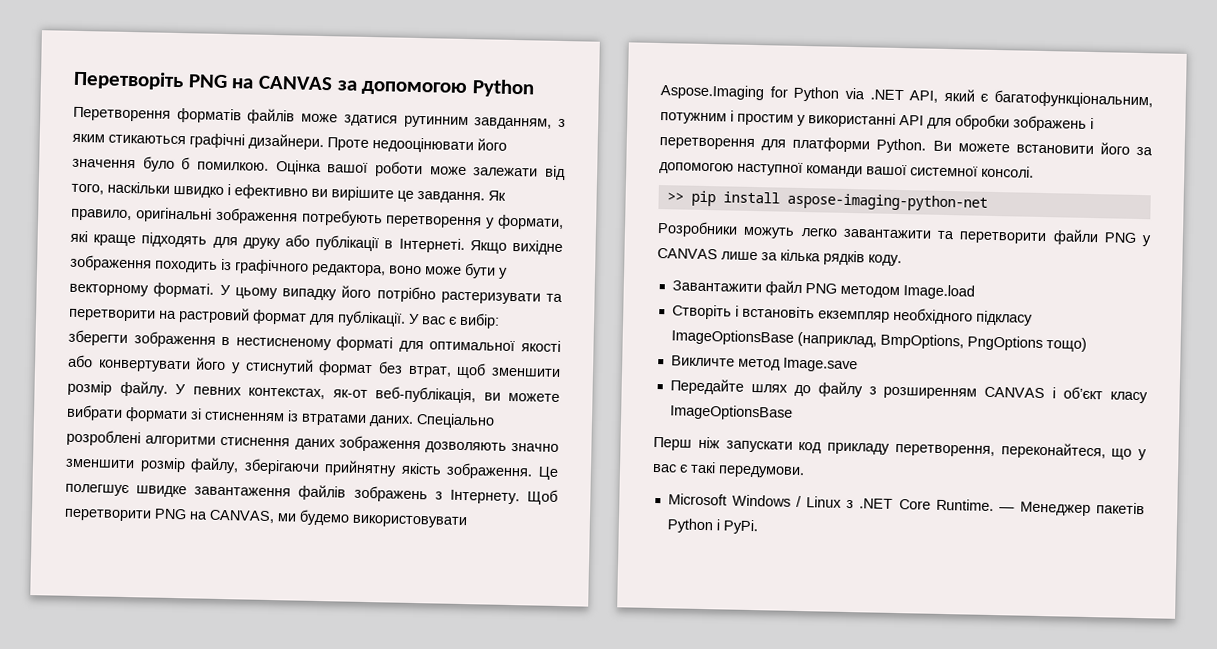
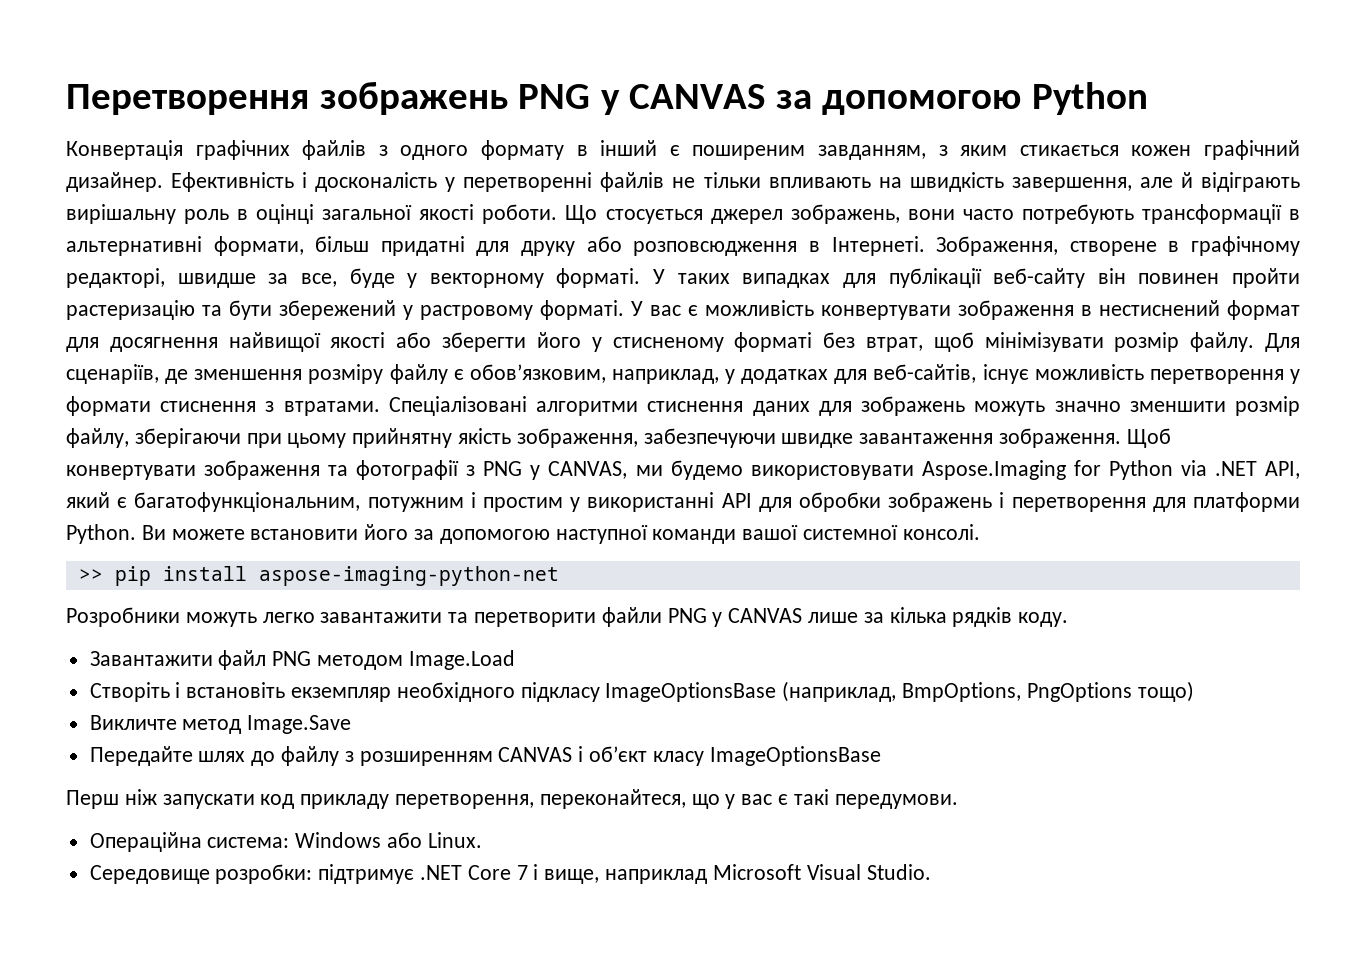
- Перетворіть PNG на CANVAS за допомогою Python
+ Перетворення зображень PNG у CANVAS за допомогою Python
- Перетворення форматів файлів може здатися рутинним завданням, з яким стикаються графічні дизайнери. Проте недооцінювати його значення було б помилкою. Оцінка вашої роботи може залежати від того, наскільки швидко і ефективно ви вирішите це завдання. Як правило, оригінальні зображення потребують перетворення у формати, які краще підходять для друку або публікації в Інтернеті.
+ Конвертація графічних файлів з одного формату в інший є поширеним завданням, з яким стикається кожен графічний дизайнер. Ефективність і досконалість у перетворенні файлів не тільки впливають на швидкість завершення, але й відіграють вирішальну роль в оцінці загальної якості роботи. Що стосується джерел зображень, вони часто потребують трансформації в альтернативні формати, більш придатні для друку або розповсюдження в Інтернеті.
- Якщо вихідне зображення походить із графічного редактора, воно може бути у векторному форматі. У цьому випадку його потрібно растеризувати та перетворити на растровий формат для публікації. У вас є вибір: зберегти зображення в нестисненому форматі для оптимальної якості або конвертувати його у стиснутий формат без втрат, щоб зменшити розмір файлу.
+ Зображення, створене в графічному редакторі, швидше за все, буде у векторному форматі. У таких випадках для публікації веб-сайту він повинен пройти растеризацію та бути збережений у растровому форматі. У вас є можливість конвертувати зображення в нестиснений формат для досягнення найвищої якості або зберегти його у стисненому форматі без втрат, щоб мінімізувати розмір файлу.
- У певних контекстах, як-от веб-публікація, ви можете вибрати формати зі стисненням із втратами даних. Спеціально розроблені алгоритми стиснення даних зображення дозволяють значно зменшити розмір файлу, зберігаючи прийнятну якість зображення. Це полегшує швидке завантаження файлів зображень з Інтернету. Щоб перетворити PNG на CANVAS, ми будемо використовувати Aspose.Imaging for Python via .NET API, який є багатофункціональним, потужним і простим у використанні API для обробки зображень і перетворення для платформи Python.
+ Для сценаріїв, де зменшення розміру файлу є обов’язковим, наприклад, у додатках для веб-сайтів, існує можливість перетворення у формати стиснення з втратами. Спеціалізовані алгоритми стиснення даних для зображень можуть значно зменшити розмір файлу, зберігаючи при цьому прийнятну якість зображення, забезпечуючи швидке завантаження зображення. Щоб конвертувати зображення та фотографії з PNG у CANVAS, ми будемо використовувати Aspose.Imaging for Python via .NET API, який є багатофункціональним, потужним і простим у використанні API для обробки зображень і перетворення для платформи Python.
- Завантажити файл PNG методом Image.load
+ Завантажити файл PNG методом Image.Load
- Викличте метод Image.save
+ Викличте метод Image.Save
- Microsoft Windows / Linux з .NET Core Runtime. — Менеджер пакетів Python і PyPi.
+ Операційна система: Windows або Linux.
+ Середовище розробки: підтримує .NET Core 7 і вище, наприклад Microsoft Visual Studio.

